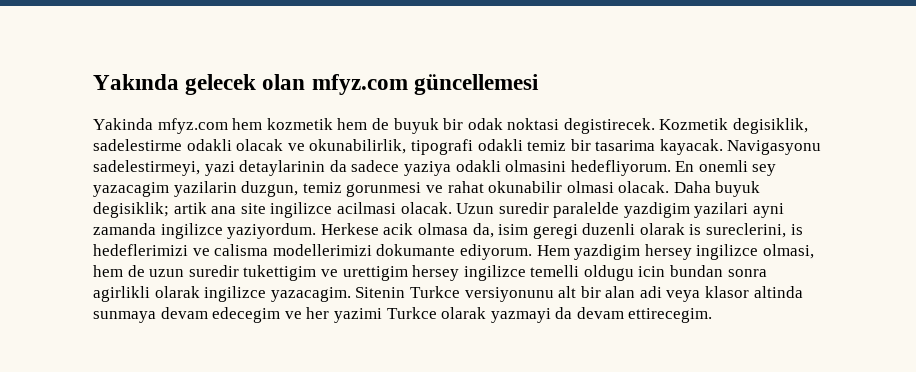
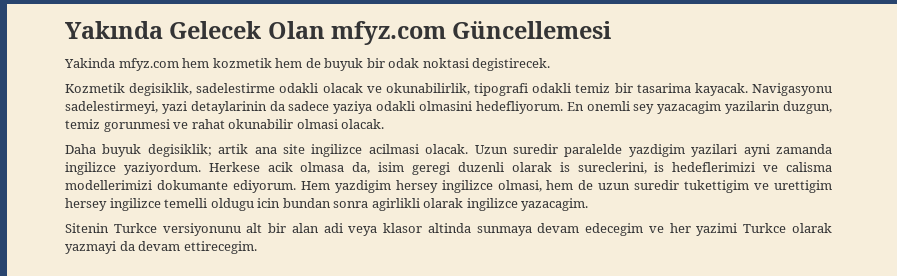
- Yakında gelecek olan mfyz.com güncellemesi
+ Yakında Gelecek Olan mfyz.com Güncellemesi
- Yakinda mfyz.com hem kozmetik hem de buyuk bir odak noktasi degistirecek. Kozmetik degisiklik, sadelestirme odakli olacak ve okunabilirlik, tipografi odakli temiz bir tasarima kayacak.
+ Yakinda mfyz.com hem kozmetik hem de buyuk bir odak noktasi degistirecek.
+ Kozmetik degisiklik, sadelestirme odakli olacak ve okunabilirlik, tipografi odakli temiz bir tasarima kayacak.
- En onemli sey yazacagim yazilarin duzgun, temiz gorunmesi ve rahat okunabilir olmasi olacak. Daha buyuk degisiklik; artik ana site ingilizce acilmasi olacak.
+ En onemli sey yazacagim yazilarin duzgun, temiz gorunmesi ve rahat okunabilir olmasi olacak.
+ Daha buyuk degisiklik; artik ana site ingilizce acilmasi olacak.
- Hem yazdigim hersey ingilizce olmasi, hem de uzun suredir tukettigim ve urettigim hersey ingilizce temelli oldugu icin bundan sonra agirlikli olarak ingilizce yazacagim. Sitenin Turkce versiyonunu alt bir alan adi veya klasor altinda sunmaya devam edecegim ve her yazimi Turkce olarak yazmayi da devam ettirecegim.
+ Hem yazdigim hersey ingilizce olmasi, hem de uzun suredir tukettigim ve urettigim hersey ingilizce temelli oldugu icin bundan sonra agirlikli olarak ingilizce yazacagim.
+ Sitenin Turkce versiyonunu alt bir alan adi veya klasor altinda sunmaya devam edecegim ve her yazimi Turkce olarak yazmayi da devam ettirecegim.

